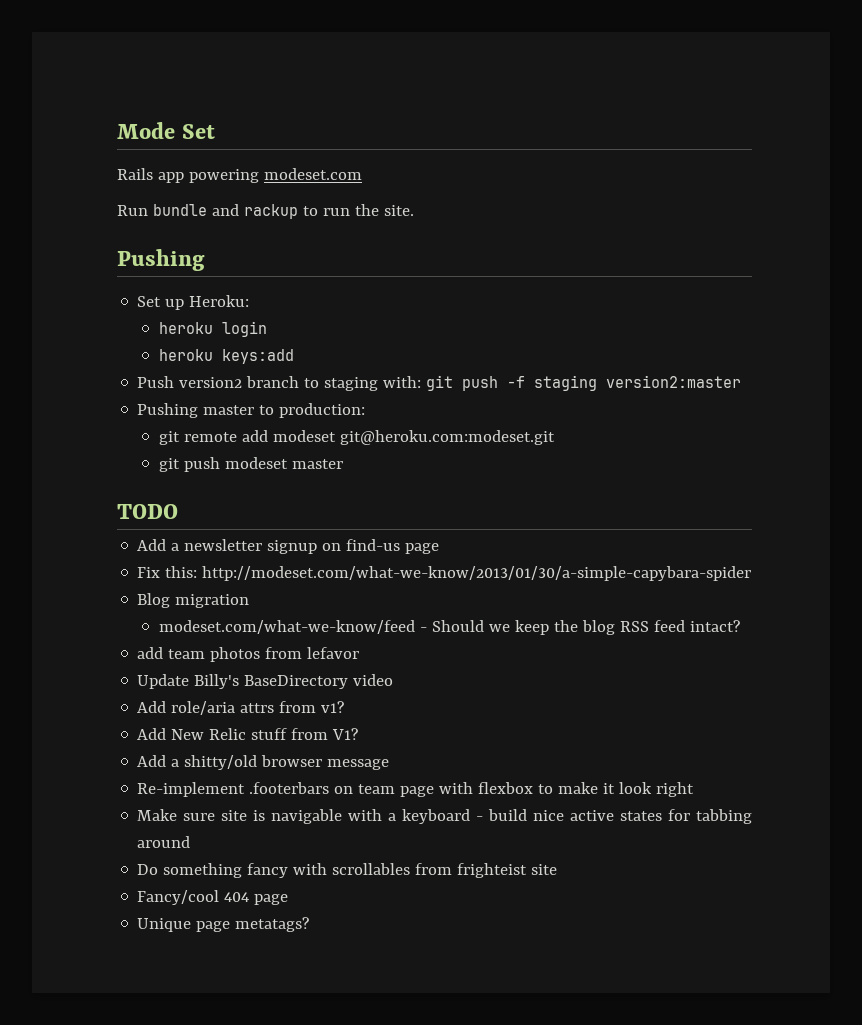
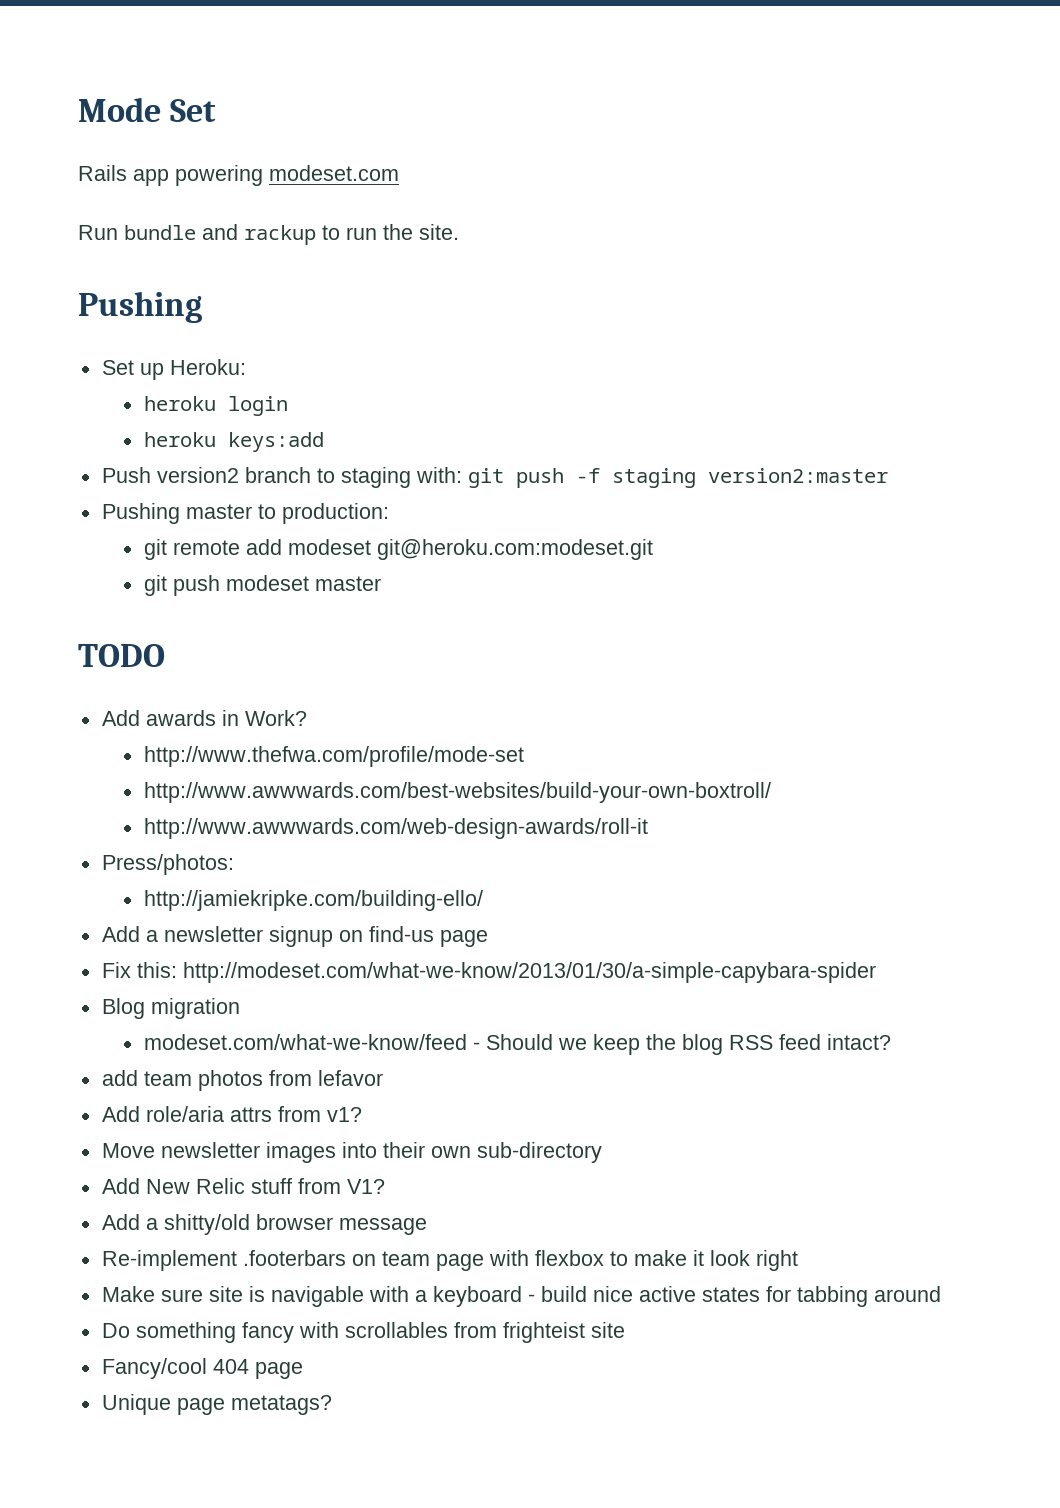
+ Add awards in Work?
+ http://www.thefwa.com/profile/mode-set
+ http://www.awwwards.com/best-websites/build-your-own-boxtroll/
+ http://www.awwwards.com/web-design-awards/roll-it
+ Press/photos:
+ http://jamiekripke.com/building-ello/
- Update Billy's BaseDirectory video
+ Move newsletter images into their own sub-directory

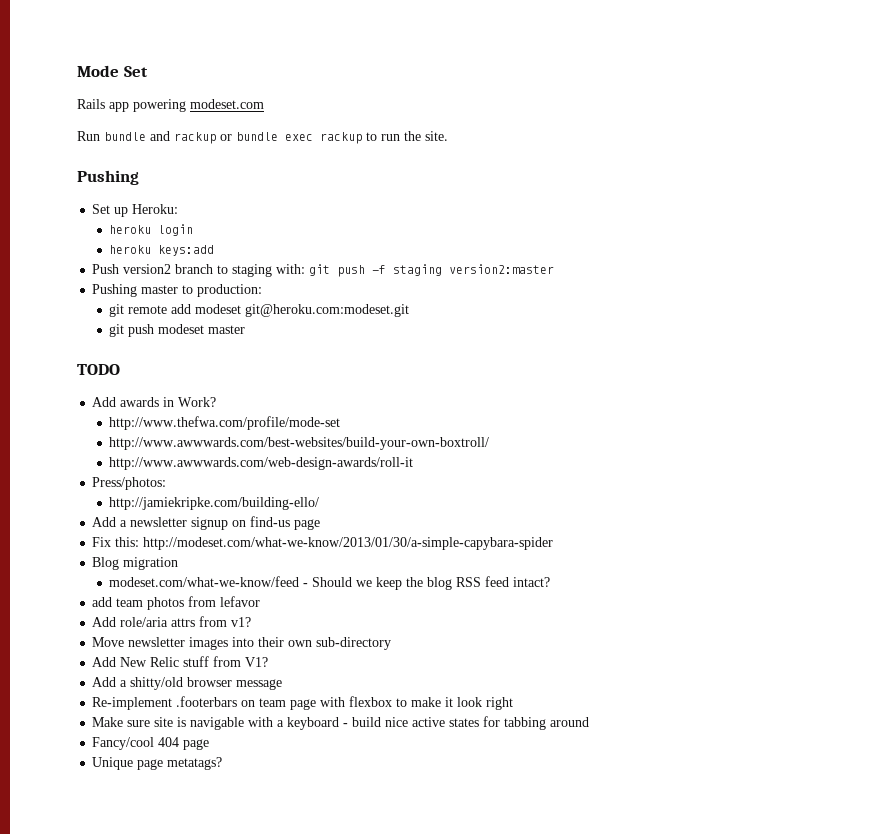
- Run bundle and rackup to run the site.
+ Run bundle and rackup or bundle exec rackup to run the site.
- Do something fancy with scrollables from frighteist site

